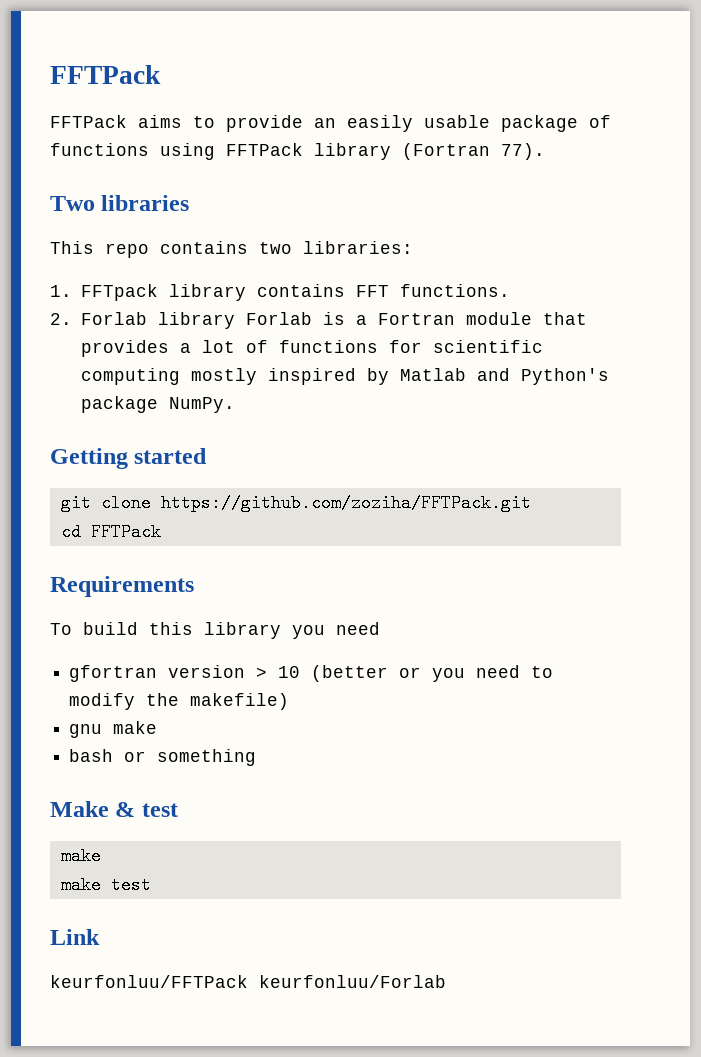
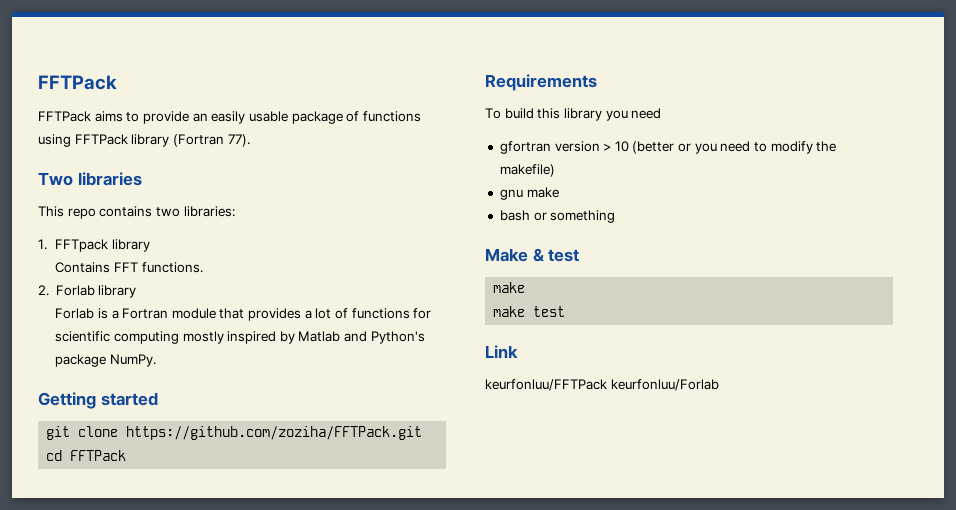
- 1. FFTpack library contains FFT functions.
+ 1. FFTpack library
+ Contains FFT functions.
- 2. Forlab library Forlab is a Fortran module that provides a lot of functions for scientific computing mostly inspired by Matlab and Python's package NumPy.
+ 2. Forlab library
+ Forlab is a Fortran module that provides a lot of functions for scientific computing mostly inspired by Matlab and Python's package NumPy.

